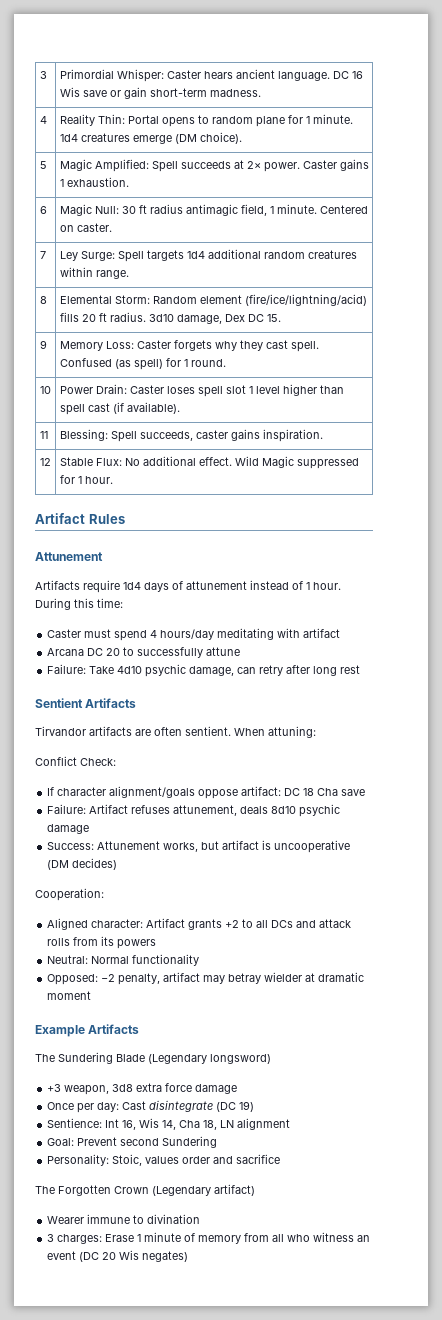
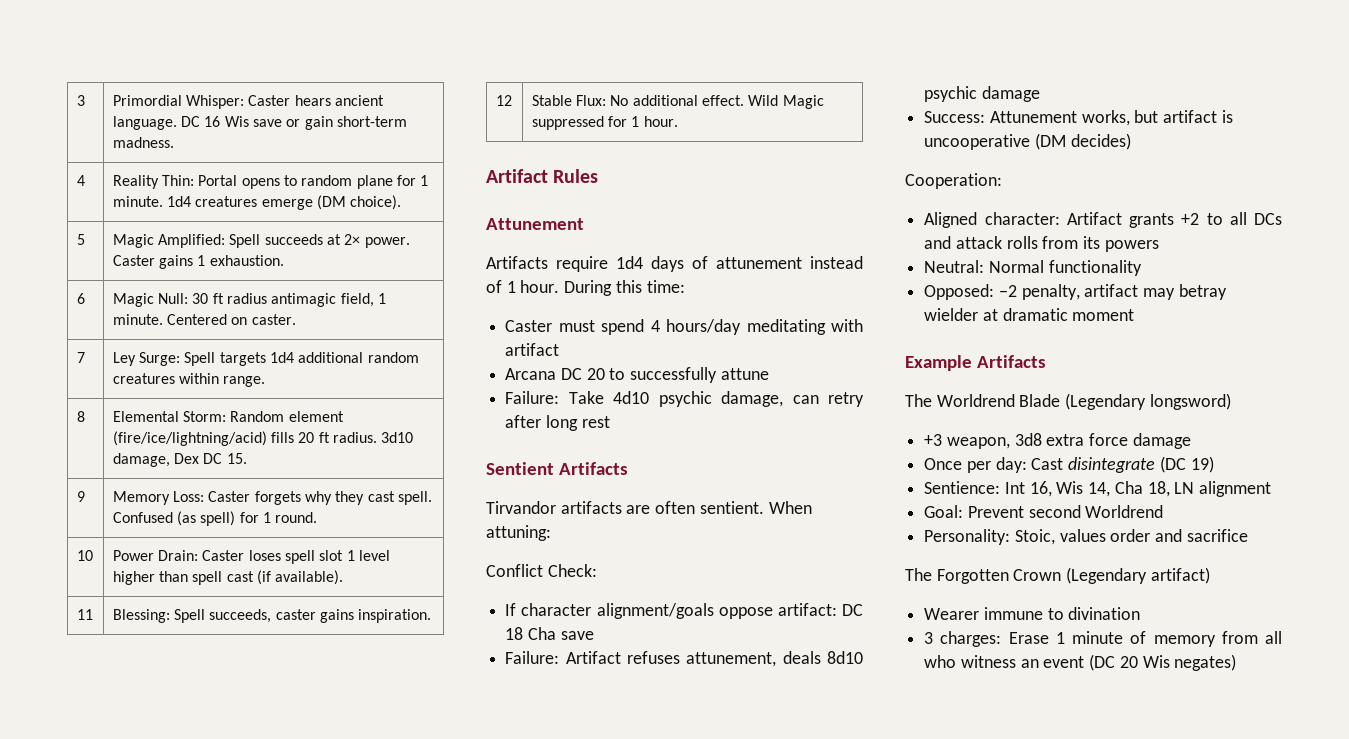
- The Sundering Blade (Legendary longsword)
+ The Worldrend Blade (Legendary longsword)
- Goal: Prevent second Sundering
+ Goal: Prevent second Worldrend

